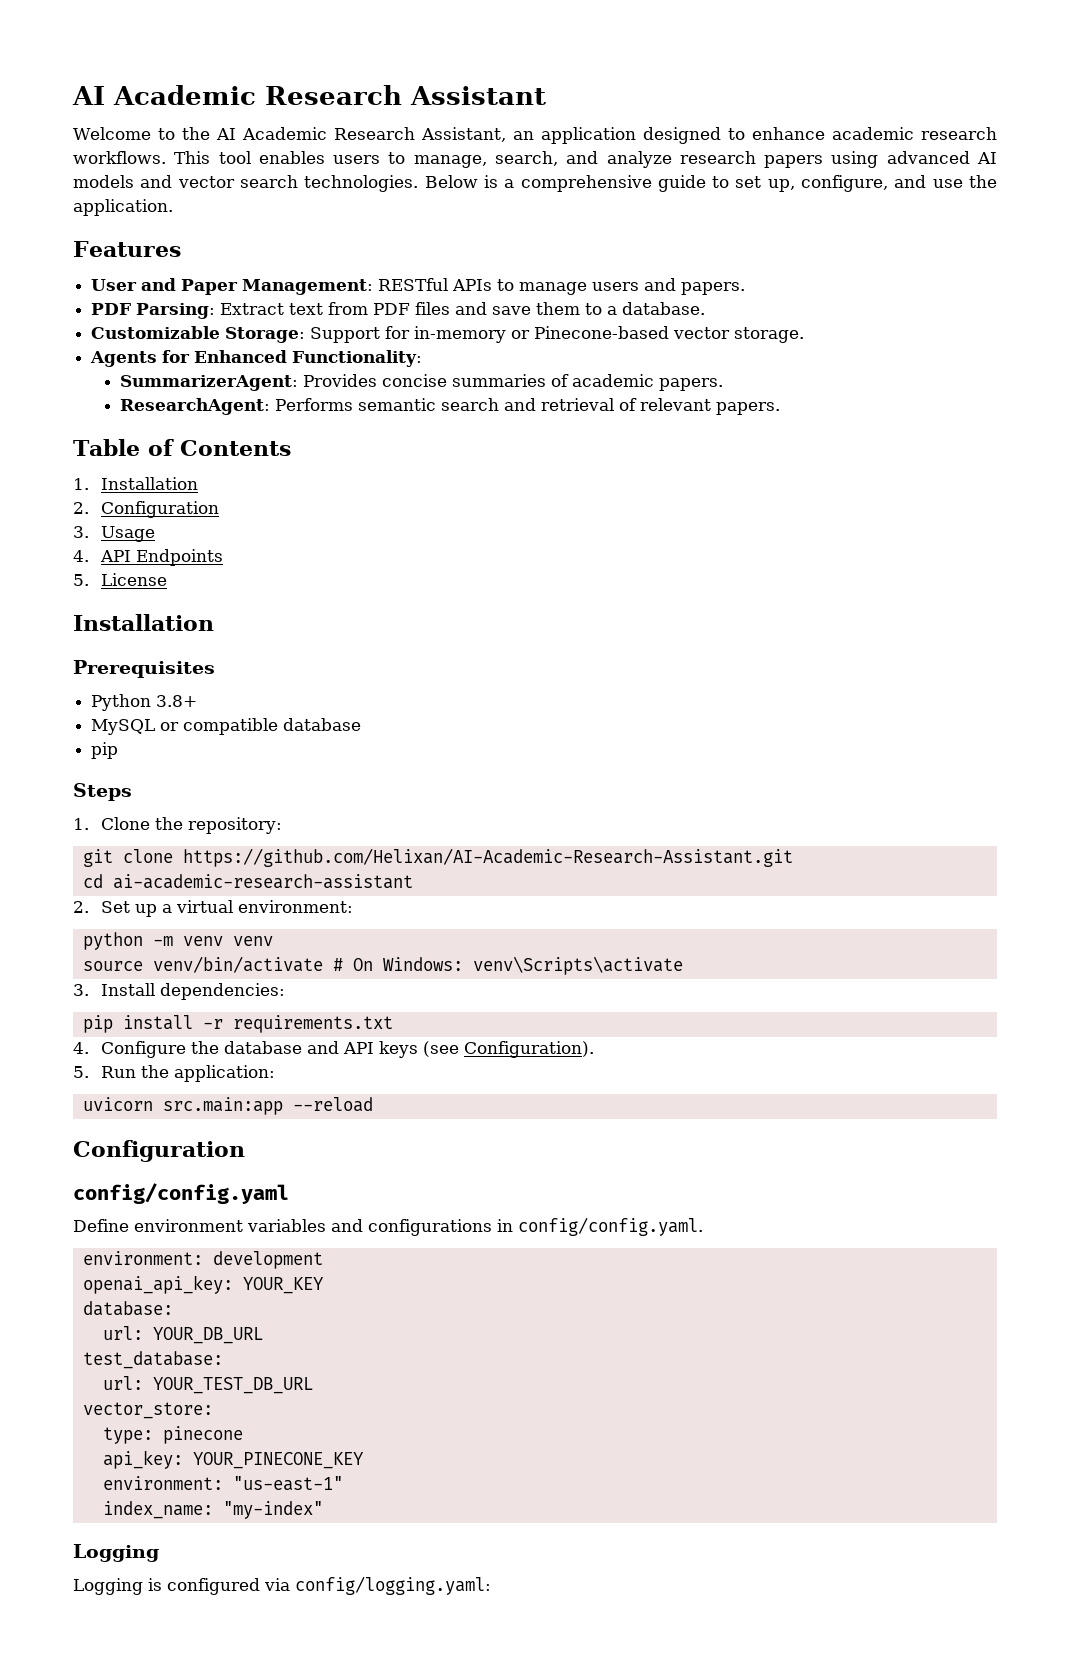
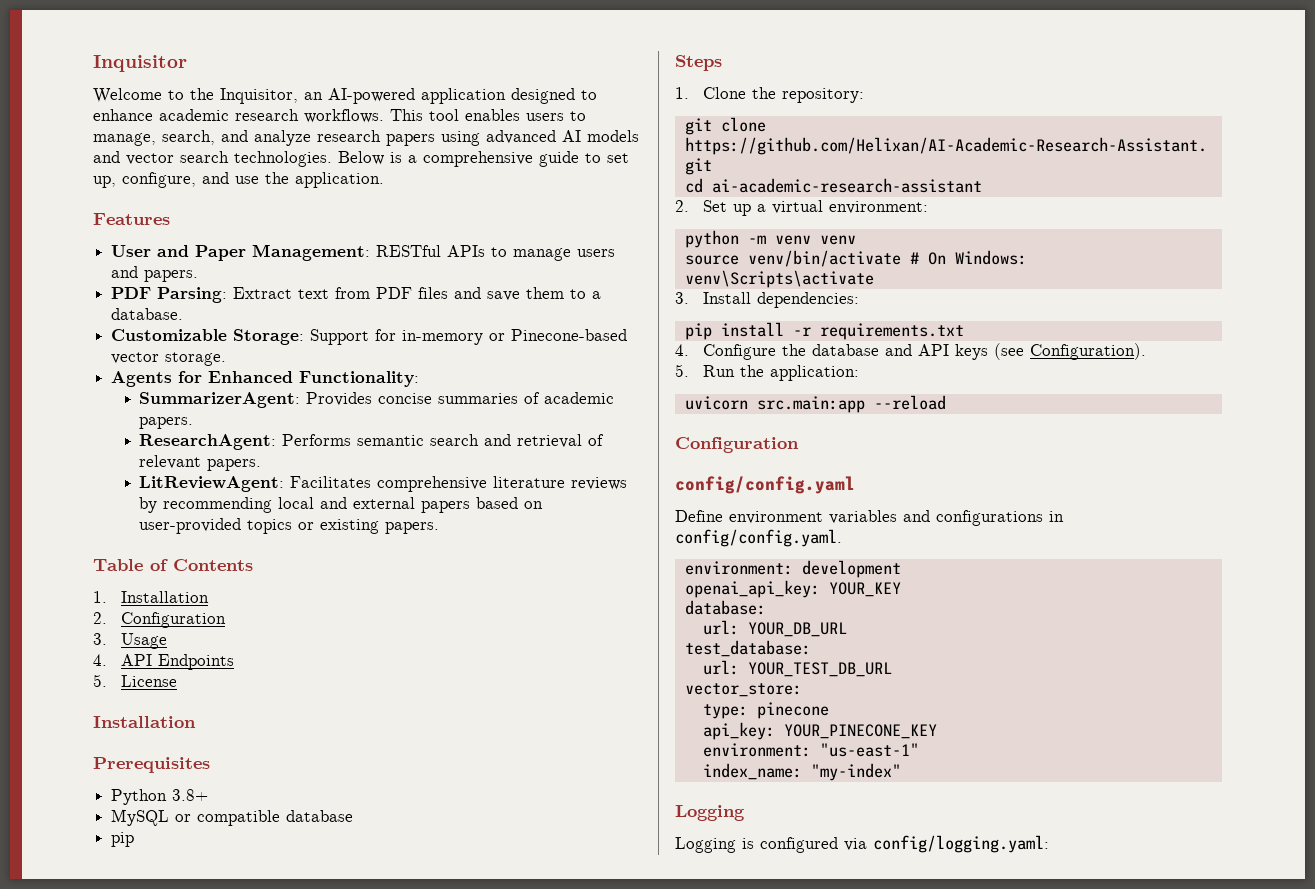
- AI Academic Research Assistant
+ Inquisitor
- Welcome to the AI Academic Research Assistant, an application designed to enhance academic research workflows.
+ Welcome to the Inquisitor, an AI-powered application designed to enhance academic research workflows.
+ LitReviewAgent: Facilitates comprehensive literature reviews by recommending local and external papers based on user-provided topics or existing papers.

